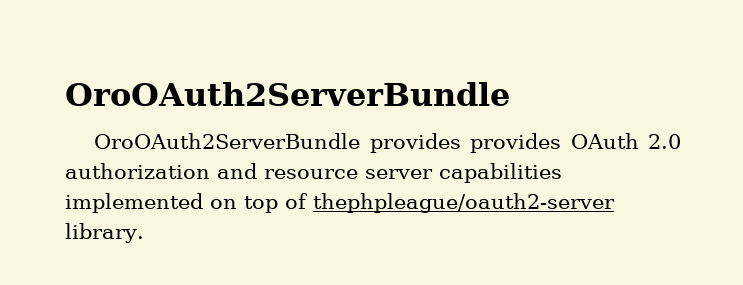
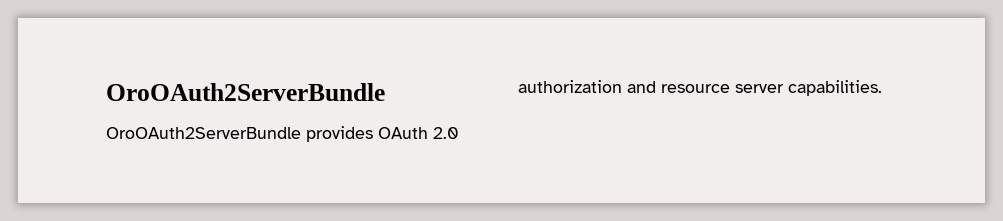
- OroOAuth2ServerBundle provides provides OAuth 2.0 authorization and resource server capabilities implemented on top of thephpleague/oauth2-server library.
+ OroOAuth2ServerBundle provides OAuth 2.0 authorization and resource server capabilities.

